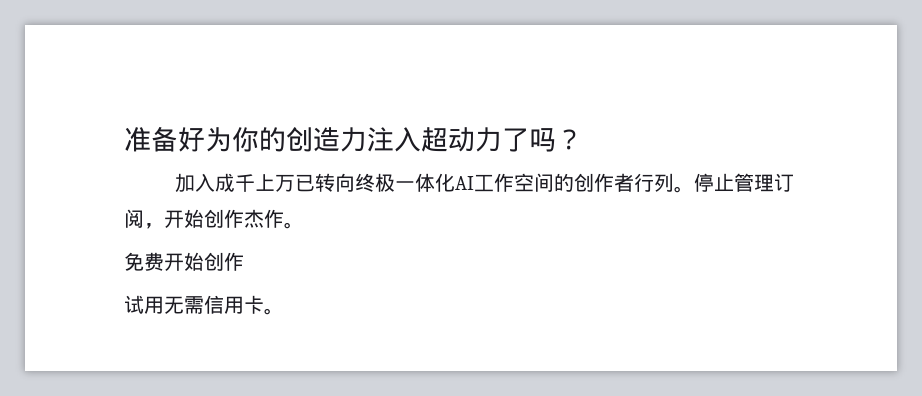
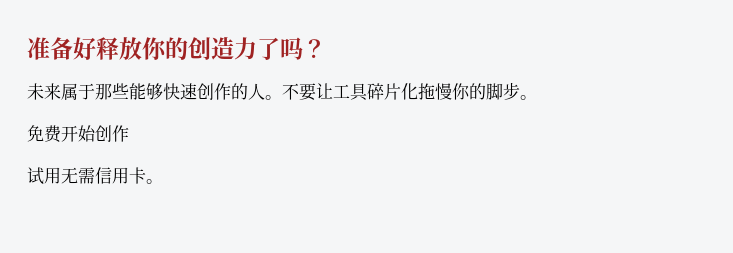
- 准备好为你的创造力注入超动力了吗？
+ 准备好释放你的创造力了吗？
- 加入成千上万已转向终极一体化AI工作空间的创作者行列。停止管理订阅，开始创作杰作。
+ 未来属于那些能够快速创作的人。不要让工具碎片化拖慢你的脚步。

